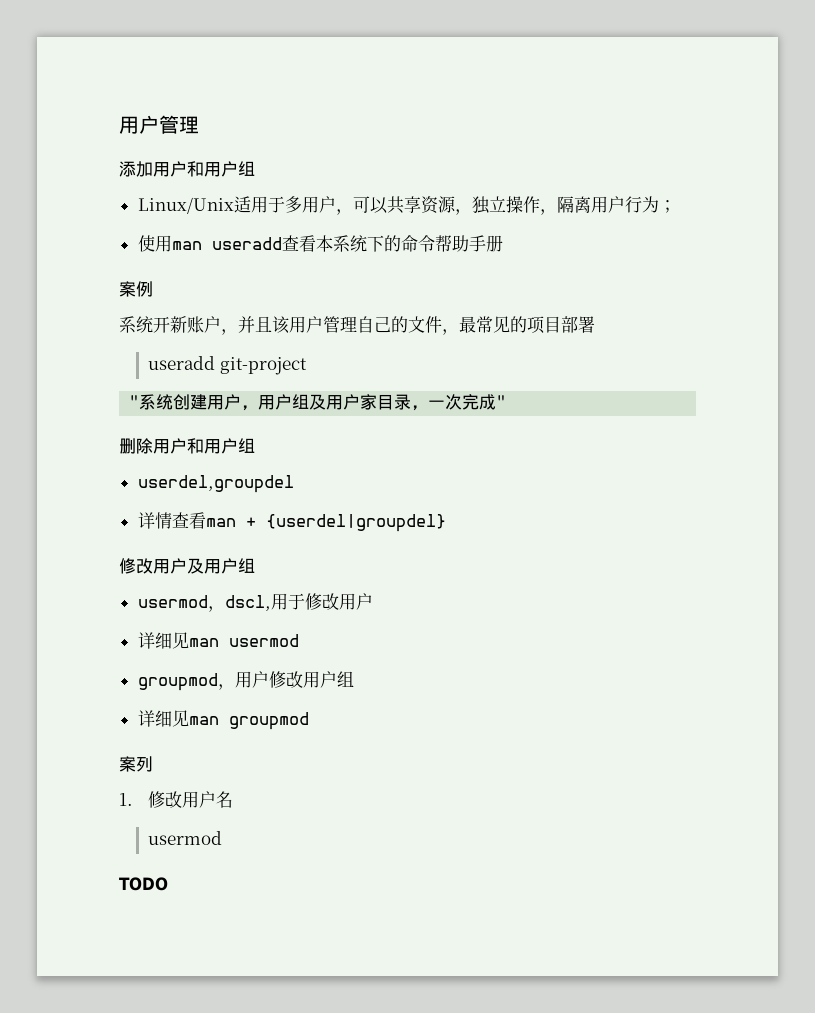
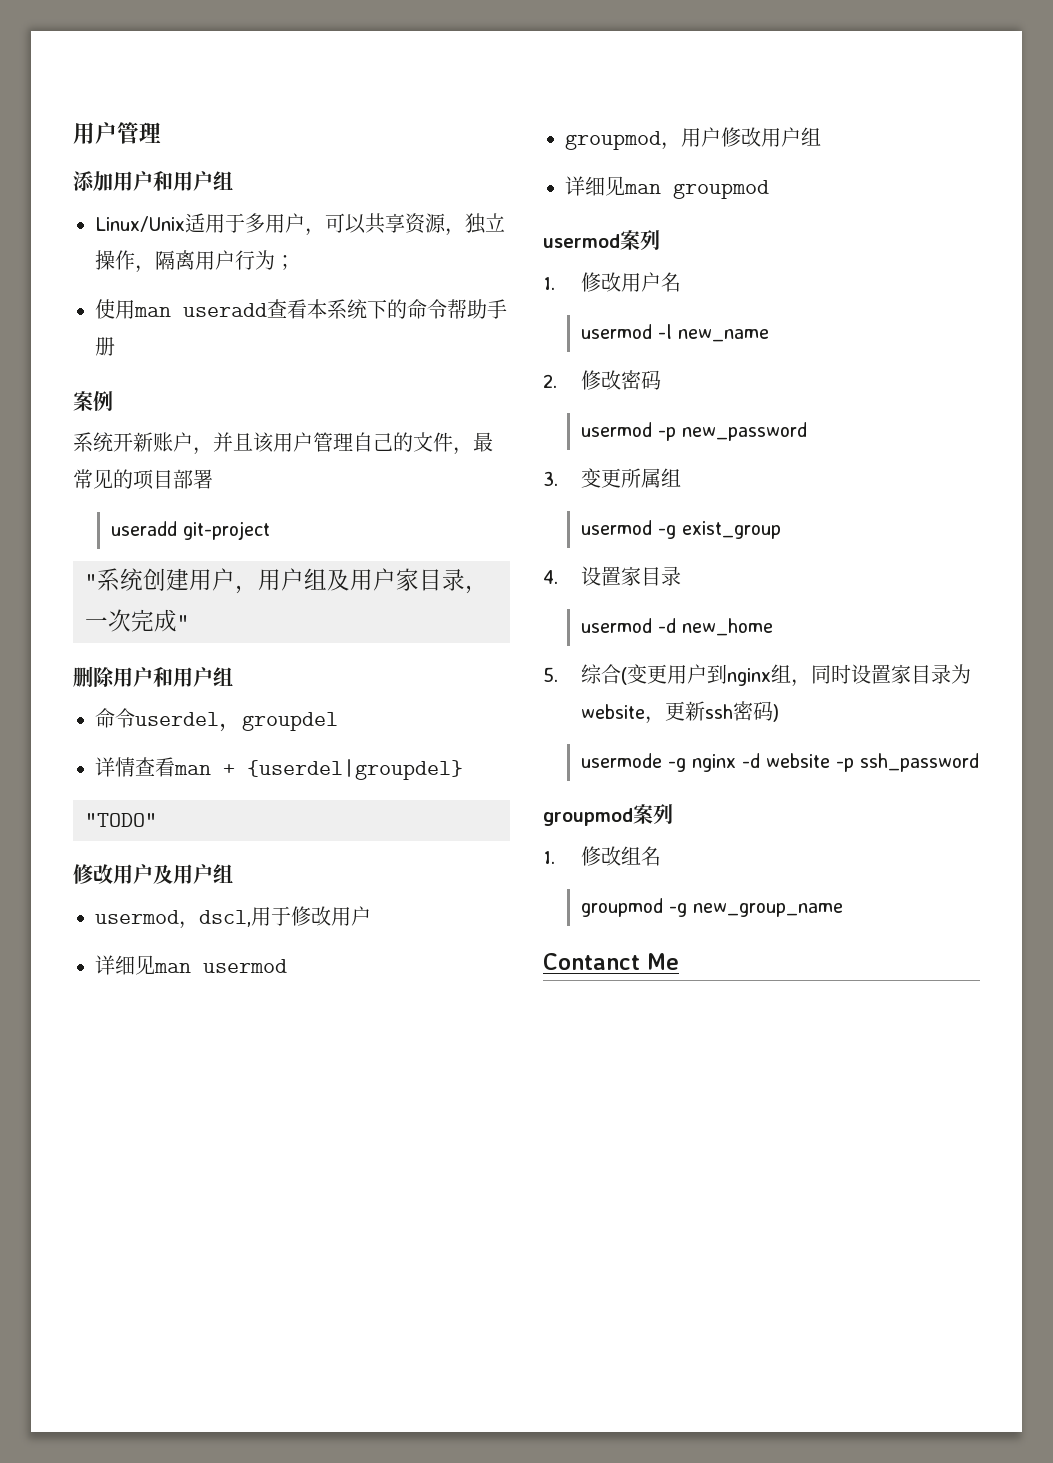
- userdel,groupdel
+ 命令userdel，groupdel
+ "TODO"
- 案列
+ usermod案列
  1.修改用户名
- usermod
- TODO
+ usermod -l new_name
+ 2.修改密码
+ usermod -p new_password
+ 3.变更所属组
+ usermod -g exist_group
+ 4.设置家目录
+ usermod -d new_home
+ 5.综合(变更用户到nginx组，同时设置家目录为website，更新ssh密码)
+ usermode -g nginx -d website -p ssh_password
+ groupmod案列
+ 1.修改组名
+ groupmod -g new_group_name
+ Contanct Me

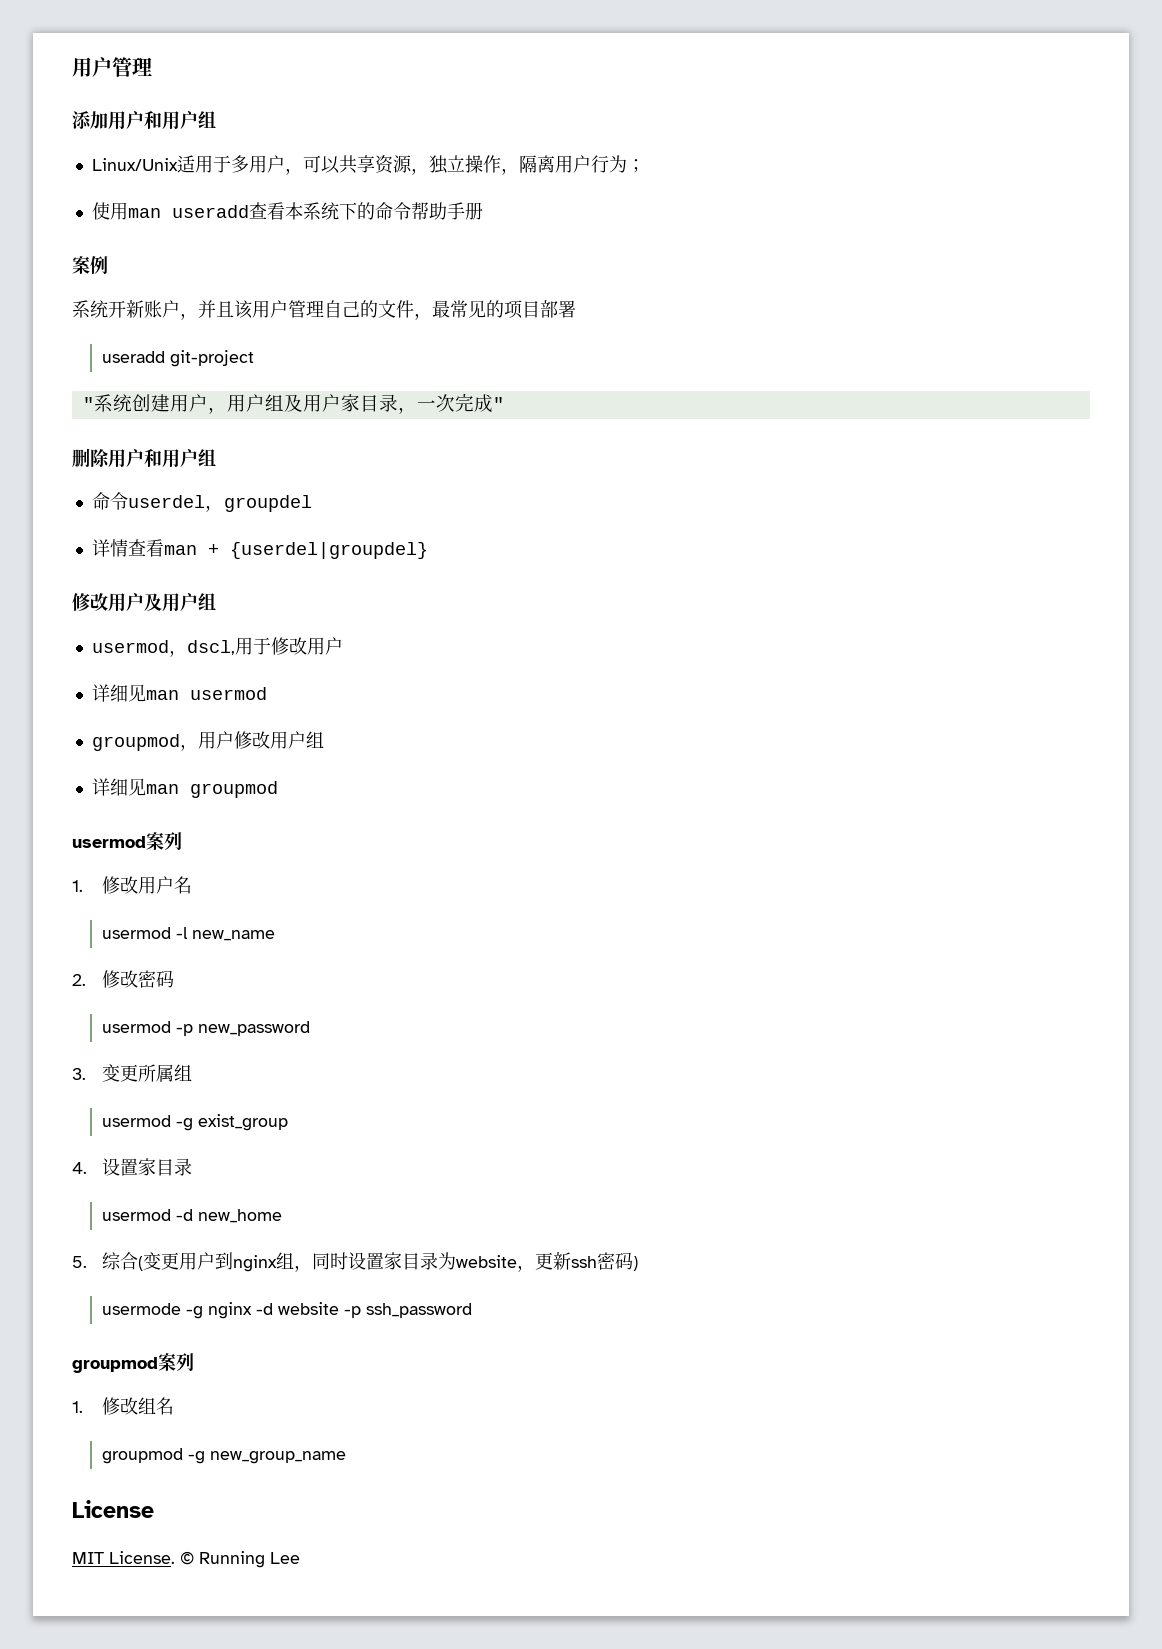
- "TODO"
- Contanct Me
+ License
+ MIT License. © Running Lee

